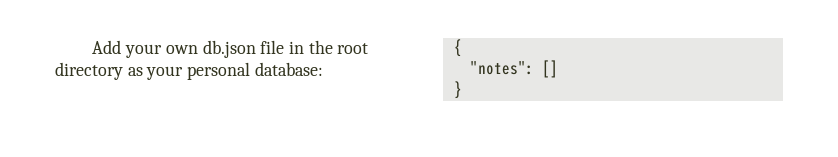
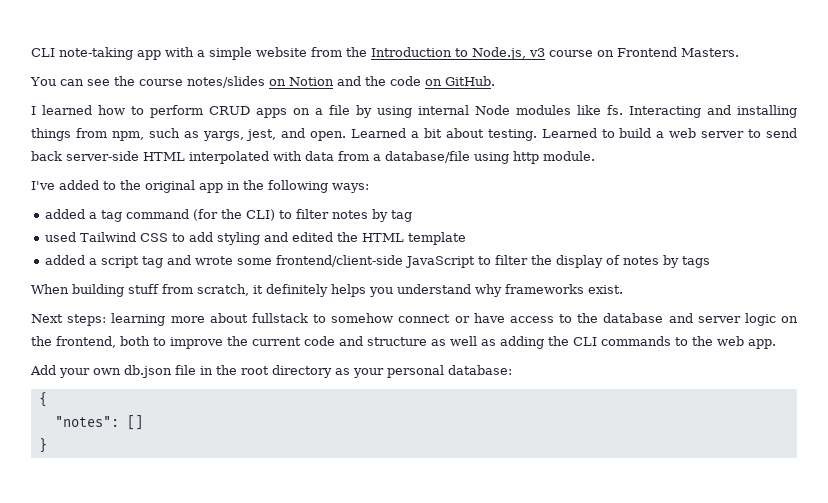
+ CLI note-taking app with a simple website from the Introduction to Node.js, v3 course on Frontend Masters.
+ You can see the course notes/slides on Notion and the code on GitHub.
+ I learned how to perform CRUD apps on a file by using internal Node modules like fs. Interacting and installing things from npm, such as yargs, jest, and open. Learned a bit about testing. Learned to build a web server to send back server-side HTML interpolated with data from a database/file using http module.
+ I've added to the original app in the following ways:
+ added a tag command (for the CLI) to filter notes by tag
+ used Tailwind CSS to add styling and edited the HTML template
+ added a script tag and wrote some frontend/client-side JavaScript to filter the display of notes by tags
+ When building stuff from scratch, it definitely helps you understand why frameworks exist.
+ Next steps: learning more about fullstack to somehow connect or have access to the database and server logic on the frontend, both to improve the current code and structure as well as adding the CLI commands to the web app.

